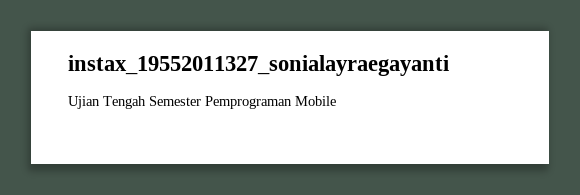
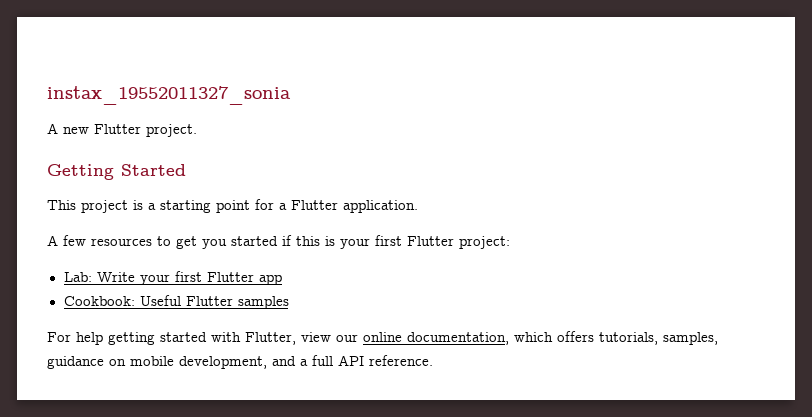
- instax_19552011327_sonialayraegayanti
- Ujian Tengah Semester Pemprograman Mobile
+ instax_19552011327_sonia
+ A new Flutter project.
+ Getting Started
+ This project is a starting point for a Flutter application.
+ A few resources to get you started if this is your first Flutter project:
+ Lab: Write your first Flutter app
+ Cookbook: Useful Flutter samples
+ For help getting started with Flutter, view our online documentation, which offers tutorials, samples, guidance on mobile development, and a full API reference.

